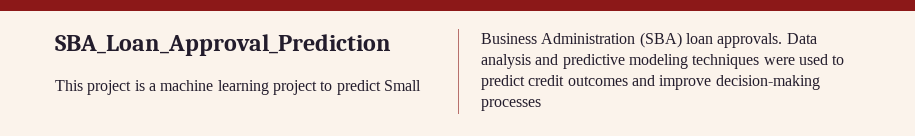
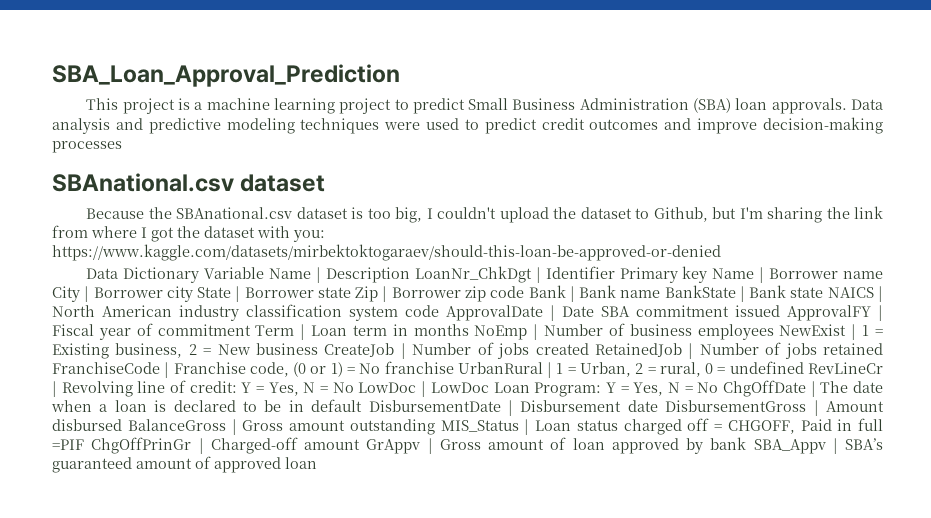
  Data analysis and predictive modeling techniques were used to predict credit outcomes and improve decision-making processes
+ SBAnational.csv dataset
+ Because the SBAnational.csv dataset is too big, I couldn't upload the dataset to Github, but I'm sharing the link from where I got the dataset with you: https://www.kaggle.com/datasets/mirbektoktogaraev/should-this-loan-be-approved-or-denied
+ Data Dictionary Variable Name | Description LoanNr_ChkDgt | Identifier Primary key Name | Borrower name City | Borrower city State | Borrower state Zip | Borrower zip code Bank | Bank name BankState | Bank state NAICS | North American industry classification system code ApprovalDate | Date SBA commitment issued ApprovalFY | Fiscal year of commitment Term | Loan term in months NoEmp | Number of business employees NewExist | 1 = Existing business, 2 = New business CreateJob | Number of jobs created RetainedJob | Number of jobs retained FranchiseCode | Franchise code, (0 or 1) = No franchise UrbanRural | 1 = Urban, 2 = rural, 0 = undefined RevLineCr | Revolving line of credit: Y = Yes, N = No LowDoc | LowDoc Loan Program: Y = Yes, N = No ChgOffDate | The date when a loan is declared to be in default DisbursementDate | Disbursement date DisbursementGross | Amount disbursed BalanceGross | Gross amount outstanding MIS_Status | Loan status charged off = CHGOFF, Paid in full =PIF ChgOffPrinGr | Charged-off amount GrAppv | Gross amount of loan approved by bank SBA_Appv | SBA’s guaranteed amount of approved loan

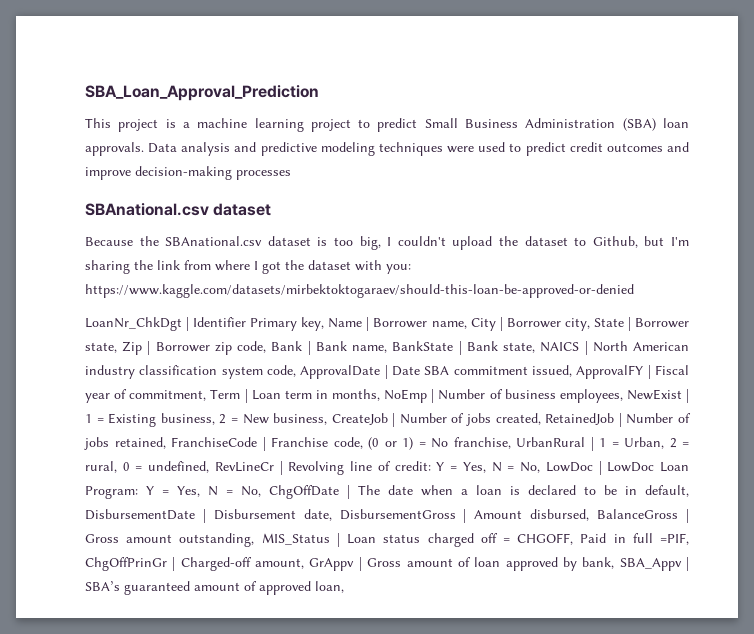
- Data Dictionary Variable Name | Description LoanNr_ChkDgt | Identifier Primary key Name | Borrower name City | Borrower city State | Borrower state Zip | Borrower zip code Bank | Bank name BankState | Bank state NAICS | North American industry classification system code ApprovalDate | Date SBA commitment issued ApprovalFY | Fiscal year of commitment Term | Loan term in months NoEmp | Number of business employees NewExist | 1 = Existing business, 2 = New business CreateJob | Number of jobs created RetainedJob | Number of jobs retained FranchiseCode | Franchise code, (0 or 1) = No franchise UrbanRural | 1 = Urban, 2 = rural, 0 = undefined RevLineCr | Revolving line of credit:
+ LoanNr_ChkDgt | Identifier Primary key, Name | Borrower name, City | Borrower city, State | Borrower state, Zip | Borrower zip code, Bank | Bank name, BankState | Bank state, NAICS | North American industry classification system code, ApprovalDate | Date SBA commitment issued, ApprovalFY | Fiscal year of commitment, Term | Loan term in months, NoEmp | Number of business employees, NewExist | 1 = Existing business, 2 = New business, CreateJob | Number of jobs created, RetainedJob | Number of jobs retained, FranchiseCode | Franchise code, (0 or 1) = No franchise, UrbanRural | 1 = Urban, 2 = rural, 0 = undefined, RevLineCr | Revolving line of credit:
- Y = Yes, N = No LowDoc | LowDoc Loan Program:
+ Y = Yes, N = No, LowDoc | LowDoc Loan Program:
- Y = Yes, N = No ChgOffDate | The date when a loan is declared to be in default DisbursementDate | Disbursement date DisbursementGross | Amount disbursed BalanceGross | Gross amount outstanding MIS_Status | Loan status charged off = CHGOFF, Paid in full =PIF ChgOffPrinGr | Charged-off amount GrAppv | Gross amount of loan approved by bank SBA_Appv | SBA’s guaranteed amount of approved loan
+ Y = Yes, N = No, ChgOffDate | The date when a loan is declared to be in default, DisbursementDate | Disbursement date, DisbursementGross | Amount disbursed, BalanceGross | Gross amount outstanding, MIS_Status | Loan status charged off = CHGOFF, Paid in full =PIF, ChgOffPrinGr | Charged-off amount, GrAppv | Gross amount of loan approved by bank, SBA_Appv | SBA’s guaranteed amount of approved loan,

